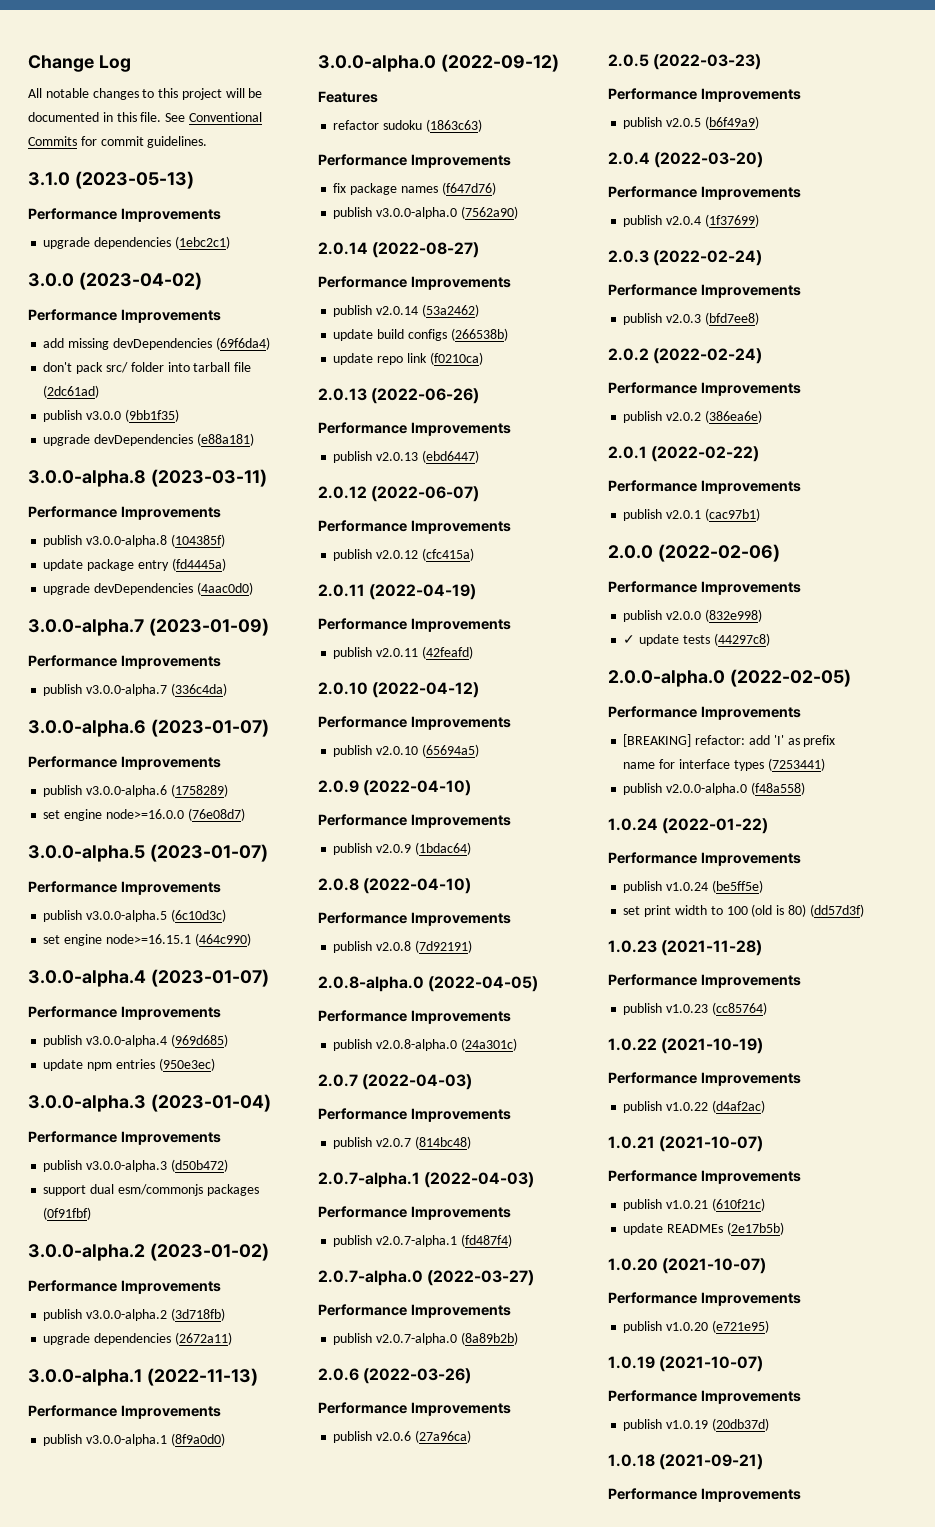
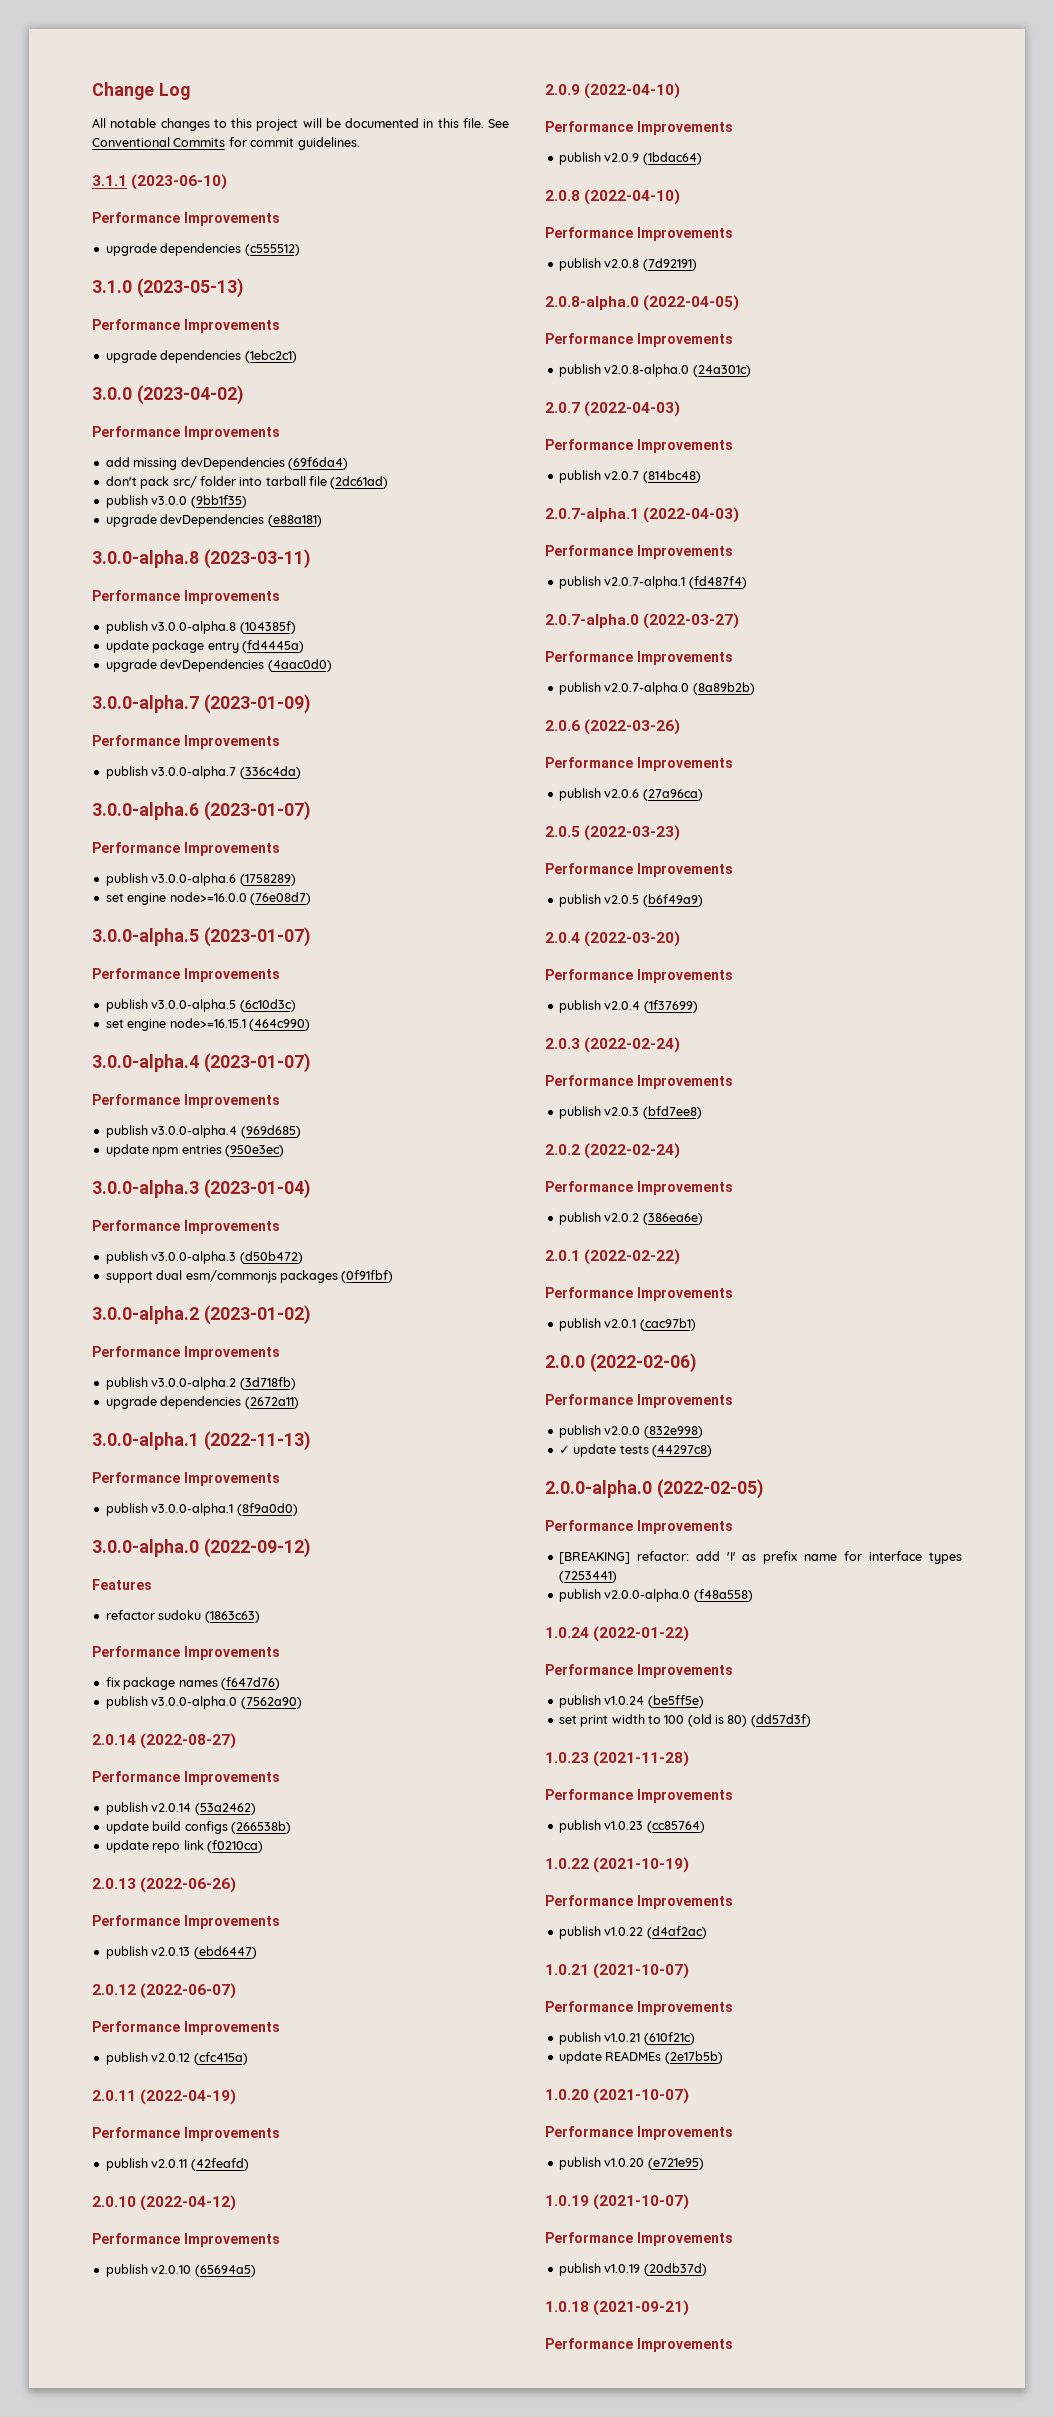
+ 3.1.1 (2023-06-10)
+ Performance Improvements
+ upgrade dependencies (c555512)

